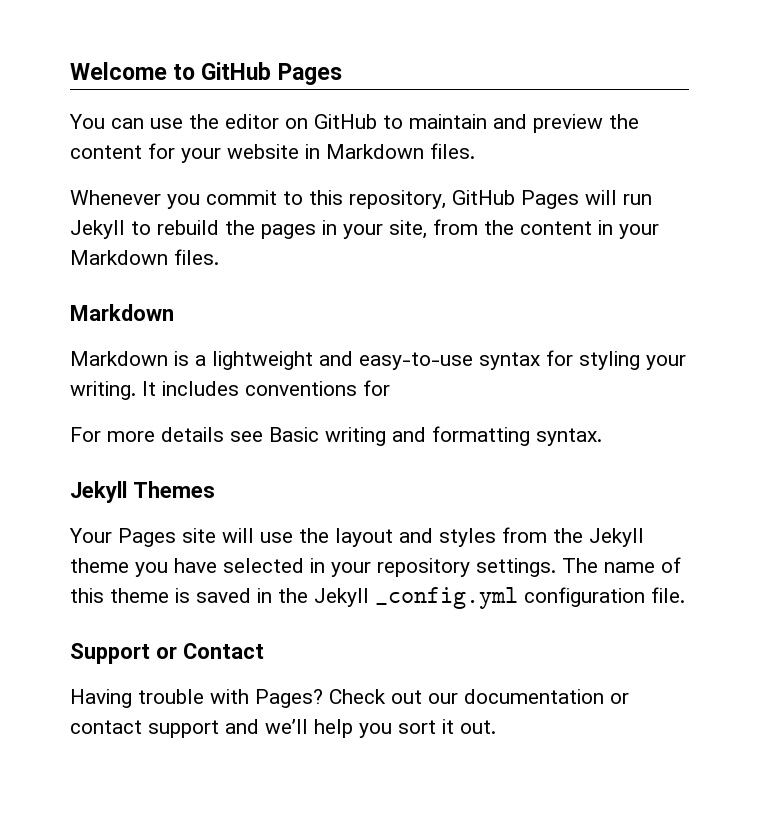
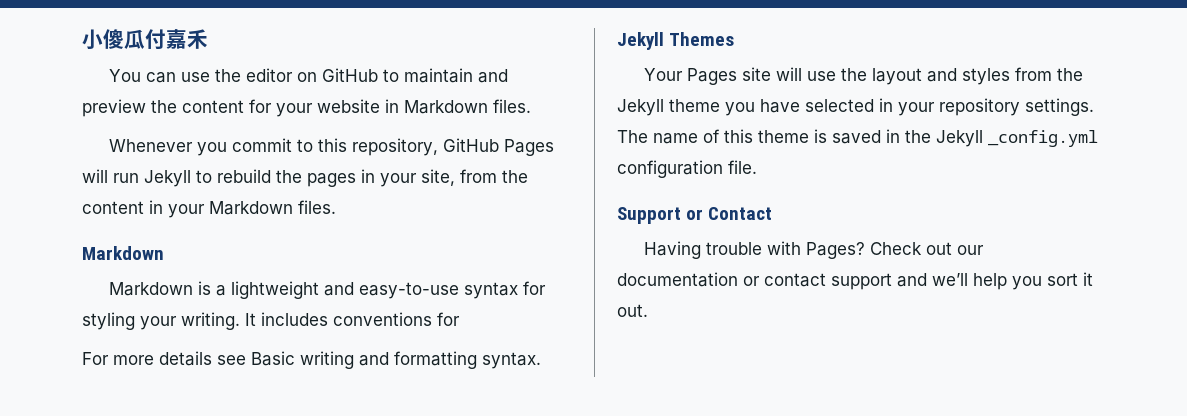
- Welcome to GitHub Pages
+ 小傻瓜付嘉禾

